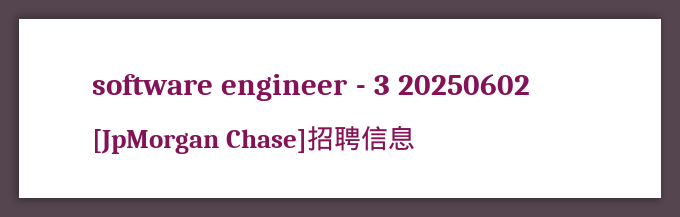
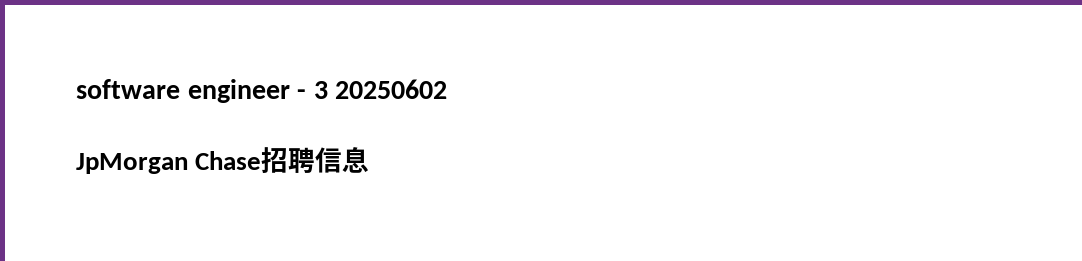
- [JpMorgan Chase]招聘信息
+ JpMorgan Chase招聘信息

